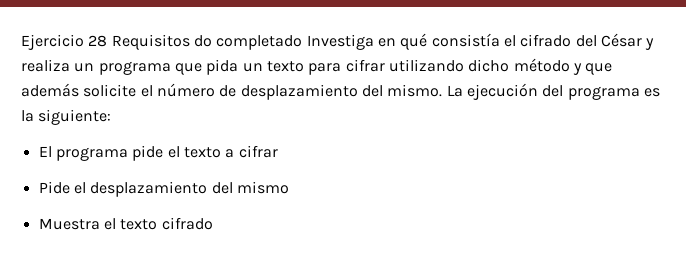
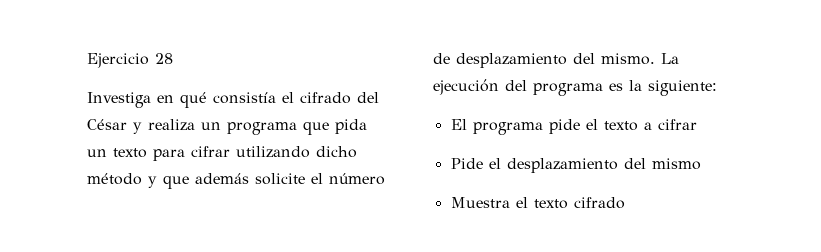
- Ejercicio 28 Requisitos do completado Investiga en qué consistía el cifrado del César y realiza un programa que pida un texto para cifrar utilizando dicho método y que además solicite el número de desplazamiento del mismo.
+ Ejercicio 28
+ Investiga en qué consistía el cifrado del César y realiza un programa que pida un texto para cifrar utilizando dicho método y que además solicite el número de desplazamiento del mismo.

